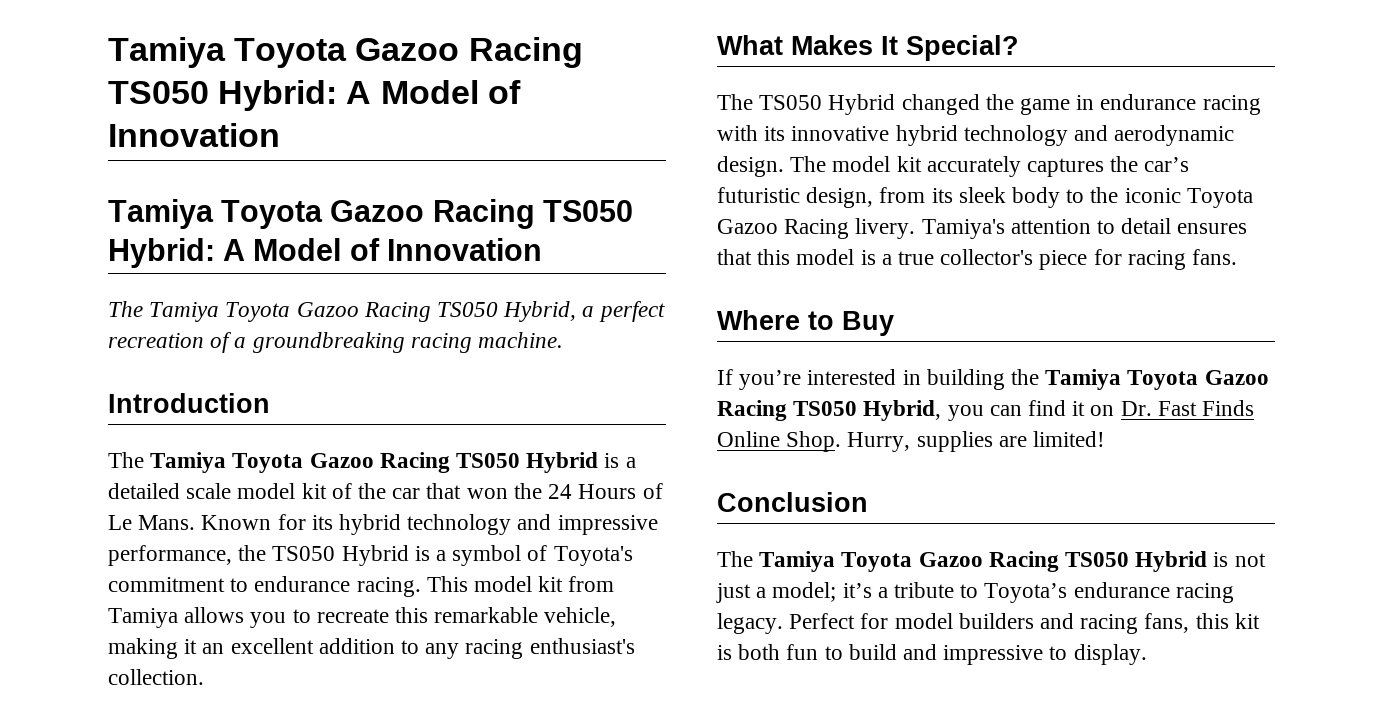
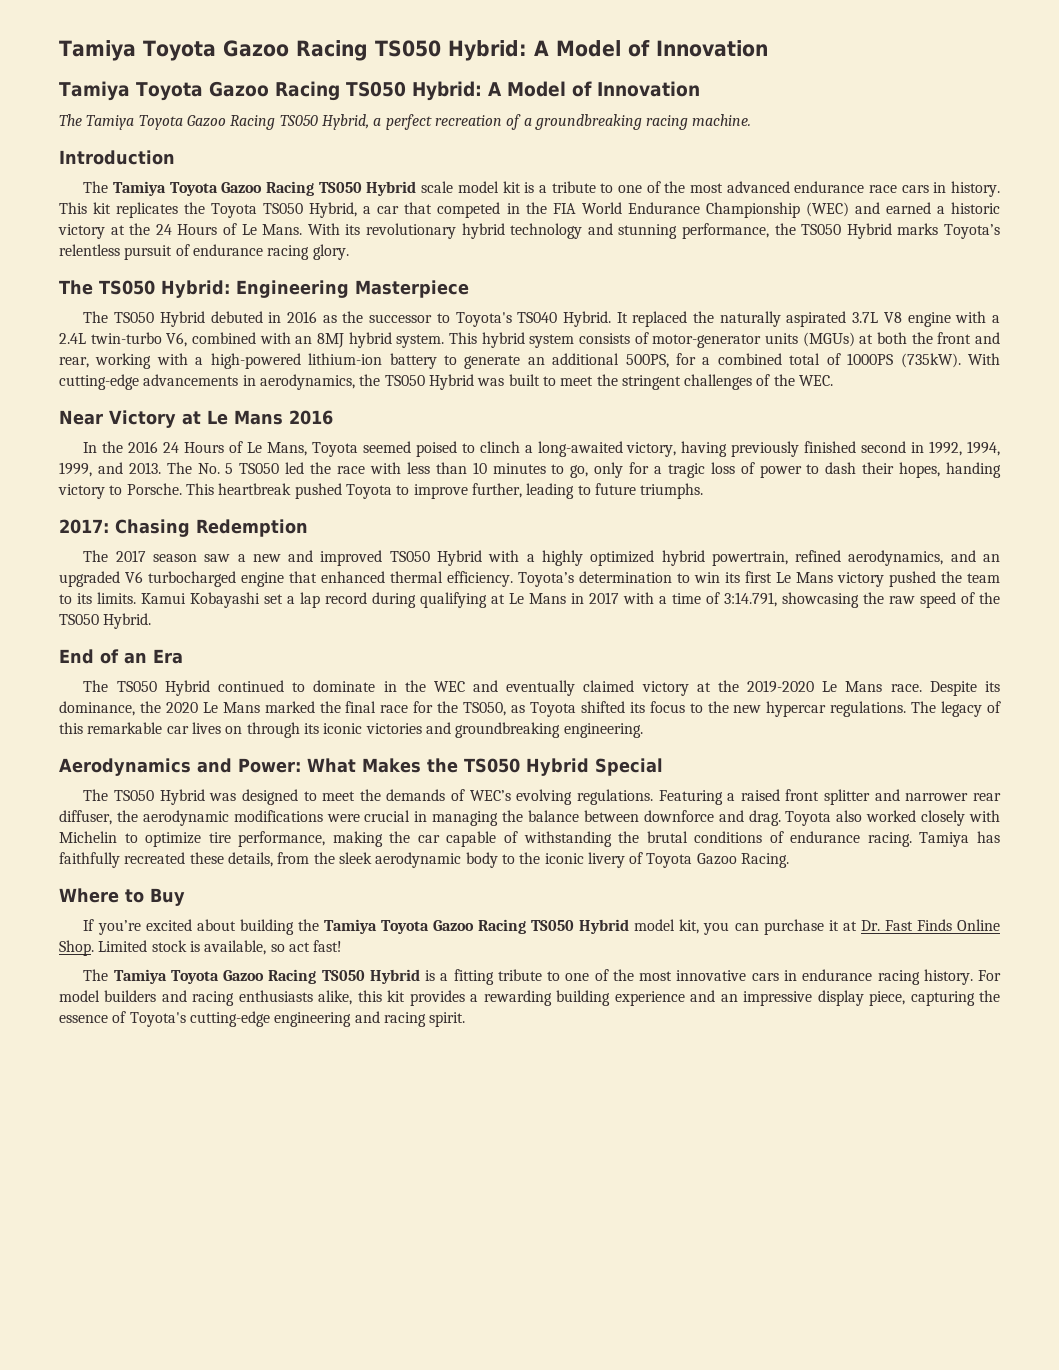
- The Tamiya Toyota Gazoo Racing TS050 Hybrid is a detailed scale model kit of the car that won the 24 Hours of Le Mans.
+ The Tamiya Toyota Gazoo Racing TS050 Hybrid scale model kit is a tribute to one of the most advanced endurance race cars in history. This kit replicates the Toyota TS050 Hybrid, a car that competed in the FIA World Endurance Championship (WEC) and earned a historic victory at the 24 Hours of Le Mans.
- Known for its hybrid technology and impressive performance, the TS050 Hybrid is a symbol of Toyota's commitment to endurance racing. This model kit from Tamiya allows you to recreate this remarkable vehicle, making it an excellent addition to any racing enthusiast's collection.
- What Makes It Special?
- The TS050 Hybrid changed the game in endurance racing with its innovative hybrid technology and aerodynamic design. The model kit accurately captures the car’s futuristic design, from its sleek body to the iconic Toyota Gazoo Racing livery. Tamiya's attention to detail ensures that this model is a true collector's piece for racing fans.
+ With its revolutionary hybrid technology and stunning performance, the TS050 Hybrid marks Toyota’s relentless pursuit of endurance racing glory.
+ The TS050 Hybrid: Engineering Masterpiece
+ The TS050 Hybrid debuted in 2016 as the successor to Toyota's TS040 Hybrid. It replaced the naturally aspirated 3.7L V8 engine with a 2.4L twin-turbo V6, combined with an 8MJ hybrid system. This hybrid system consists of motor-generator units (MGUs) at both the front and rear, working with a high-powered lithium-ion battery to generate an additional 500PS, for a combined total of 1000PS (735kW). With cutting-edge advancements in aerodynamics, the TS050 Hybrid was built to meet the stringent challenges of the WEC.
+ Near Victory at Le Mans 2016
+ In the 2016 24 Hours of Le Mans, Toyota seemed poised to clinch a long-awaited victory, having previously finished second in 1992, 1994, 1999, and 2013. The No. 5 TS050 led the race with less than 10 minutes to go, only for a tragic loss of power to dash their hopes, handing victory to Porsche. This heartbreak pushed Toyota to improve further, leading to future triumphs.
+ 2017: Chasing Redemption
+ The 2017 season saw a new and improved TS050 Hybrid with a highly optimized hybrid powertrain, refined aerodynamics, and an upgraded V6 turbocharged engine that enhanced thermal efficiency. Toyota’s determination to win its first Le Mans victory pushed the team to its limits. Kamui Kobayashi set a lap record during qualifying at Le Mans in 2017 with a time of 3:14.791, showcasing the raw speed of the TS050 Hybrid.
+ End of an Era
+ The TS050 Hybrid continued to dominate in the WEC and eventually claimed victory at the 2019-2020 Le Mans race. Despite its dominance, the 2020 Le Mans marked the final race for the TS050, as Toyota shifted its focus to the new hypercar regulations. The legacy of this remarkable car lives on through its iconic victories and groundbreaking engineering.
+ Aerodynamics and Power: What Makes the TS050 Hybrid Special
+ The TS050 Hybrid was designed to meet the demands of WEC’s evolving regulations. Featuring a raised front splitter and narrower rear diffuser, the aerodynamic modifications were crucial in managing the balance between downforce and drag. Toyota also worked closely with Michelin to optimize tire performance, making the car capable of withstanding the brutal conditions of endurance racing. Tamiya has faithfully recreated these details, from the sleek aerodynamic body to the iconic livery of Toyota Gazoo Racing.
- If you’re interested in building the Tamiya Toyota Gazoo Racing TS050 Hybrid, you can find it on Dr. Fast Finds Online Shop.
+ If you’re excited about building the Tamiya Toyota Gazoo Racing TS050 Hybrid model kit, you can purchase it at Dr. Fast Finds Online Shop.
- Hurry, supplies are limited!
- Conclusion
- The Tamiya Toyota Gazoo Racing TS050 Hybrid is not just a model; it’s a tribute to Toyota’s endurance racing legacy. Perfect for model builders and racing fans, this kit is both fun to build and impressive to display.
+ Limited stock is available, so act fast!
+ The Tamiya Toyota Gazoo Racing TS050 Hybrid is a fitting tribute to one of the most innovative cars in endurance racing history. For model builders and racing enthusiasts alike, this kit provides a rewarding building experience and an impressive display piece, capturing the essence of Toyota's cutting-edge engineering and racing spirit.

